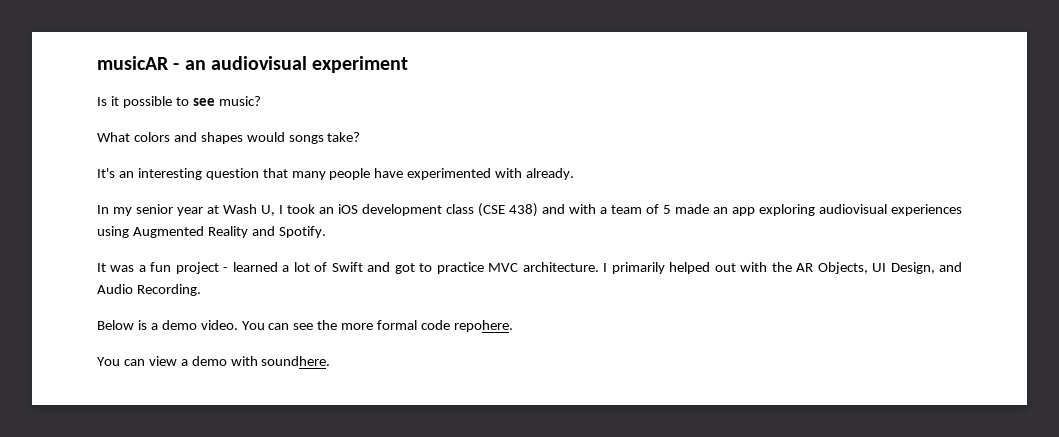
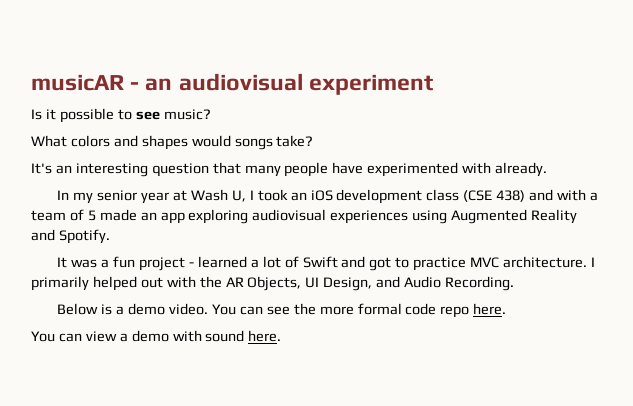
- You can see the more formal code repohere.
+ You can see the more formal code repo here.
- You can view a demo with soundhere.
+ You can view a demo with sound here.

